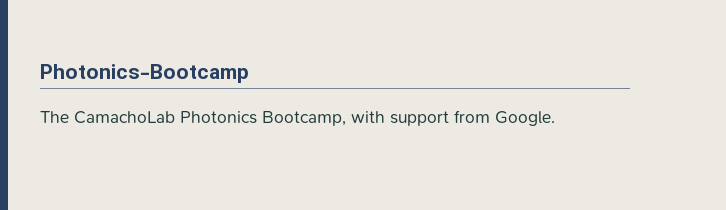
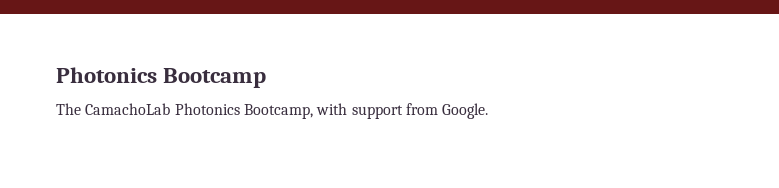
- Photonics-Bootcamp
+ Photonics Bootcamp

